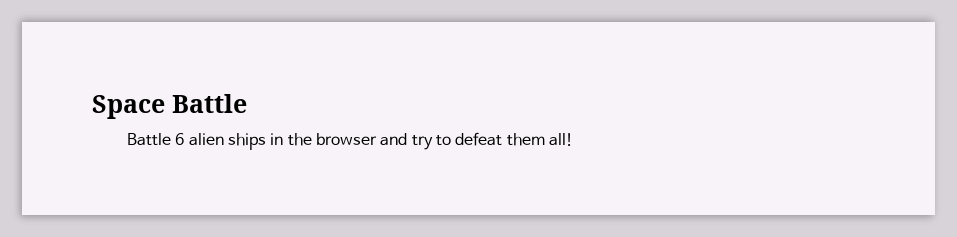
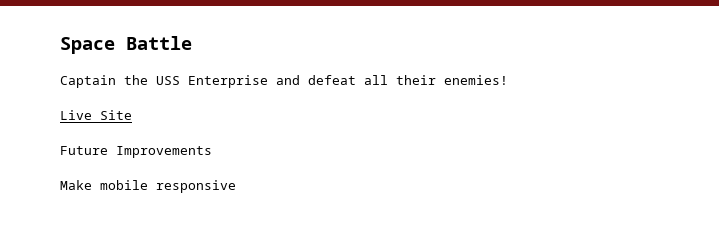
- Battle 6 alien ships in the browser and try to defeat them all!
+ Captain the USS Enterprise and defeat all their enemies!
+ Live Site
+ Future Improvements
+ Make mobile responsive

